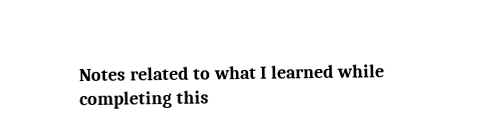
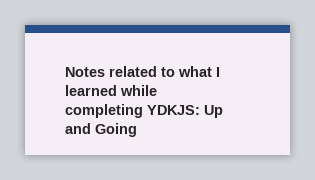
- Notes related to what I learned while completing this
+ Notes related to what I learned while completing YDKJS: Up and Going

